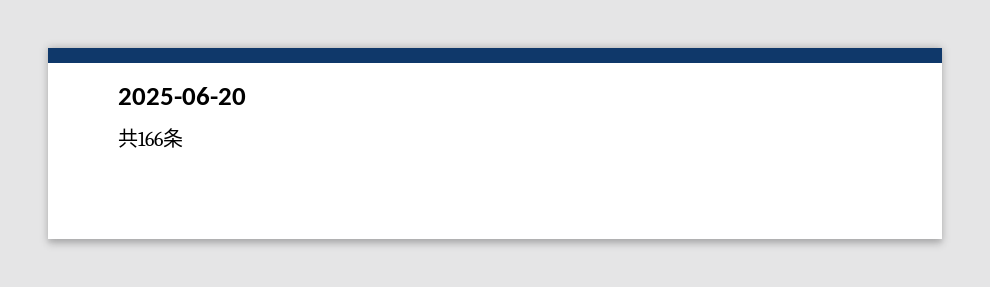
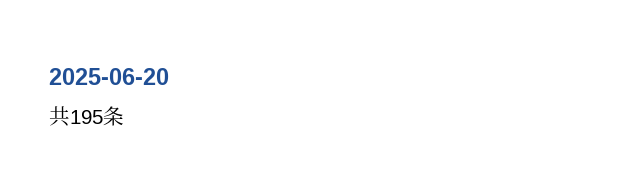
- 共166条
+ 共195条

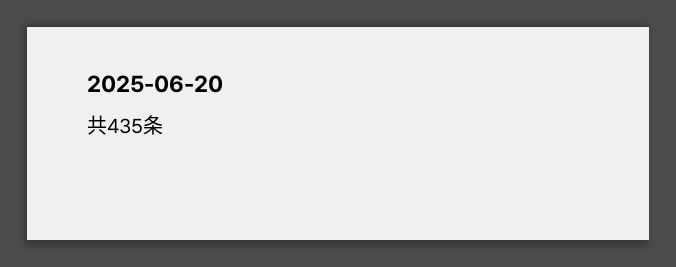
- 共195条
+ 共435条

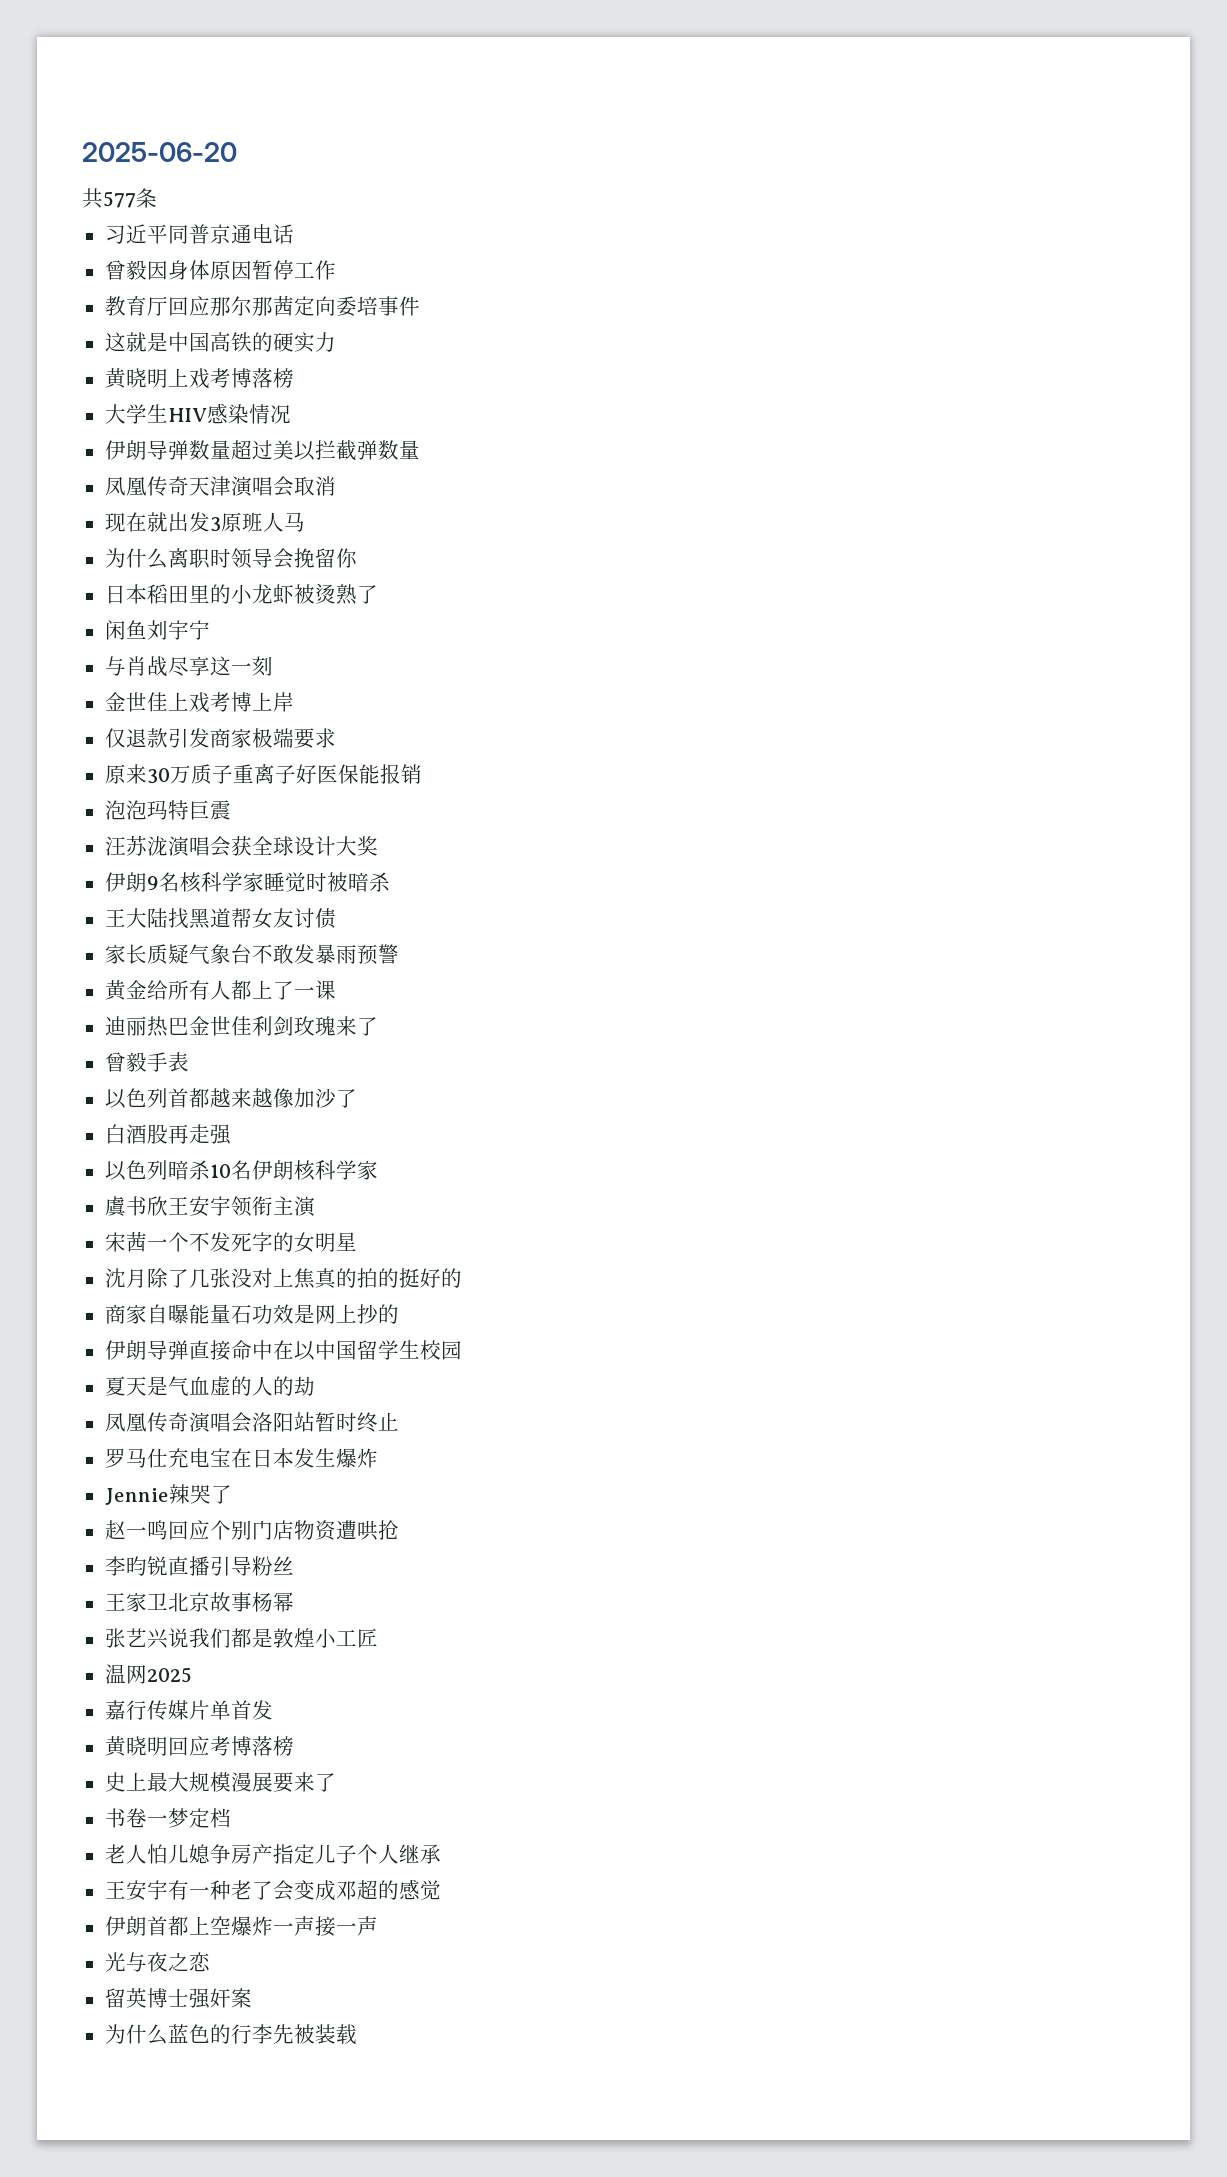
- 共435条
+ 共577条
+ 习近平同普京通电话
+ 曾毅因身体原因暂停工作
+ 教育厅回应那尔那茜定向委培事件
+ 这就是中国高铁的硬实力
+ 黄晓明上戏考博落榜
+ 大学生HIV感染情况
+ 伊朗导弹数量超过美以拦截弹数量
+ 凤凰传奇天津演唱会取消
+ 现在就出发3原班人马
+ 为什么离职时领导会挽留你
+ 日本稻田里的小龙虾被烫熟了
+ 闲鱼刘宇宁
+ 与肖战尽享这一刻
+ 金世佳上戏考博上岸
+ 仅退款引发商家极端要求
+ 原来30万质子重离子好医保能报销
+ 泡泡玛特巨震
+ 汪苏泷演唱会获全球设计大奖
+ 伊朗9名核科学家睡觉时被暗杀
+ 王大陆找黑道帮女友讨债
+ 家长质疑气象台不敢发暴雨预警
+ 黄金给所有人都上了一课
+ 迪丽热巴金世佳利剑玫瑰来了
+ 曾毅手表
+ 以色列首都越来越像加沙了
+ 白酒股再走强
+ 以色列暗杀10名伊朗核科学家
+ 虞书欣王安宇领衔主演
+ 宋茜一个不发死字的女明星
+ 沈月除了几张没对上焦真的拍的挺好的
+ 商家自曝能量石功效是网上抄的
+ 伊朗导弹直接命中在以中国留学生校园
+ 夏天是气血虚的人的劫
+ 凤凰传奇演唱会洛阳站暂时终止
+ 罗马仕充电宝在日本发生爆炸
+ Jennie辣哭了
+ 赵一鸣回应个别门店物资遭哄抢
+ 李昀锐直播引导粉丝
+ 王家卫北京故事杨幂
+ 张艺兴说我们都是敦煌小工匠
+ 温网2025
+ 嘉行传媒片单首发
+ 黄晓明回应考博落榜
+ 史上最大规模漫展要来了
+ 书卷一梦定档
+ 老人怕儿媳争房产指定儿子个人继承
+ 王安宇有一种老了会变成邓超的感觉
+ 伊朗首都上空爆炸一声接一声
+ 光与夜之恋
+ 留英博士强奸案
+ 为什么蓝色的行李先被装载

